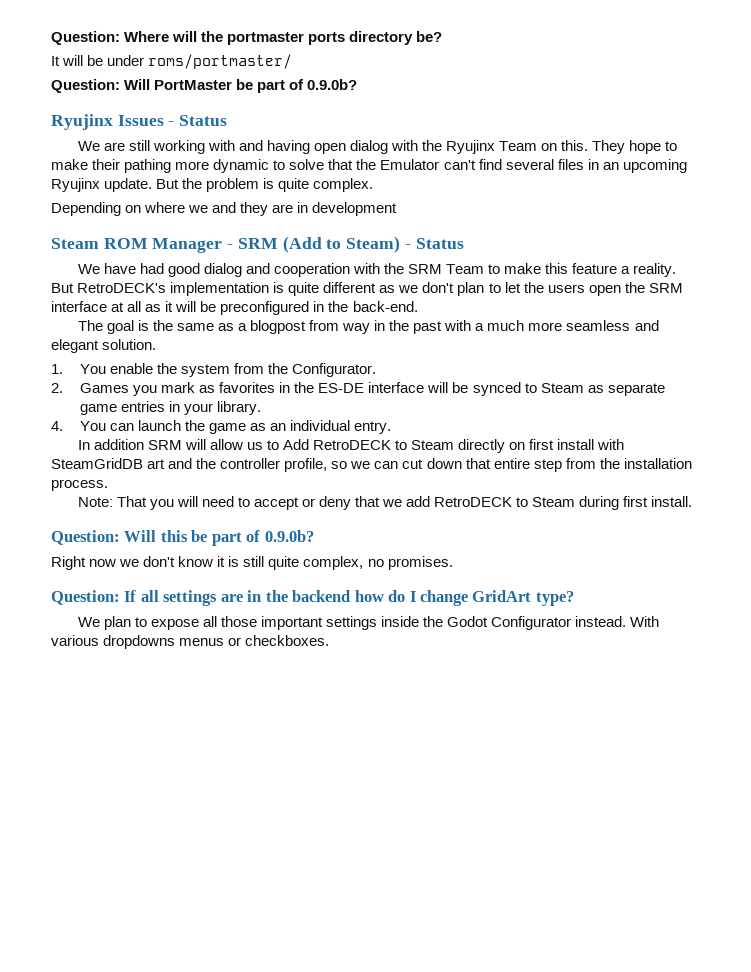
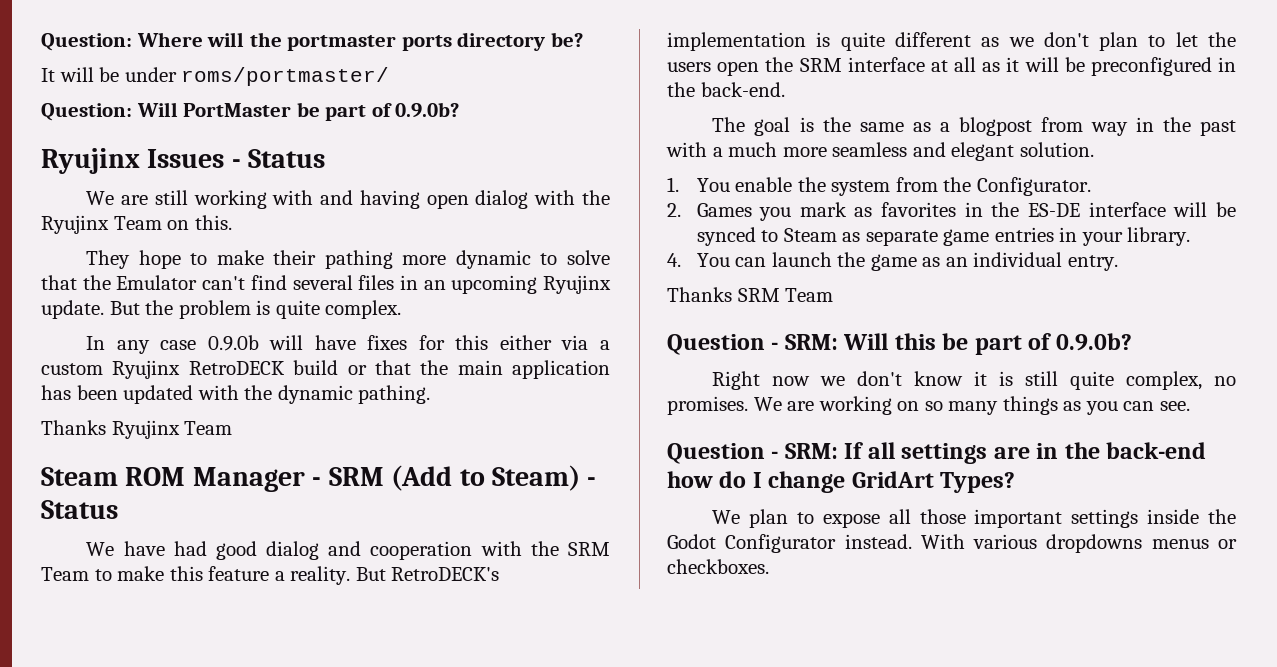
- We are still working with and having open dialog with the Ryujinx Team on this. They hope to make their pathing more dynamic to solve that the Emulator can't find several files in an upcoming Ryujinx update.
+ We are still working with and having open dialog with the Ryujinx Team on this.
+ They hope to make their pathing more dynamic to solve that the Emulator can't find several files in an upcoming Ryujinx update.
- Depending on where we and they are in development
+ In any case 0.9.0b will have fixes for this either via a custom Ryujinx RetroDECK build or that the main application has been updated with the dynamic pathing.
+ Thanks Ryujinx Team
- In addition SRM will allow us to Add RetroDECK to Steam directly on first install with SteamGridDB art and the controller profile, so we can cut down that entire step from the installation process.
- Note: That you will need to accept or deny that we add RetroDECK to Steam during first install.
- Question: Will this be part of 0.9.0b?
+ Thanks SRM Team
+ Question - SRM: Will this be part of 0.9.0b?
- Right now we don't know it is still quite complex, no promises.
- Question: If all settings are in the backend how do I change GridArt type?
+ Right now we don't know it is still quite complex, no promises. We are working on so many things as you can see.
+ Question - SRM: If all settings are in the back-end how do I change GridArt Types?

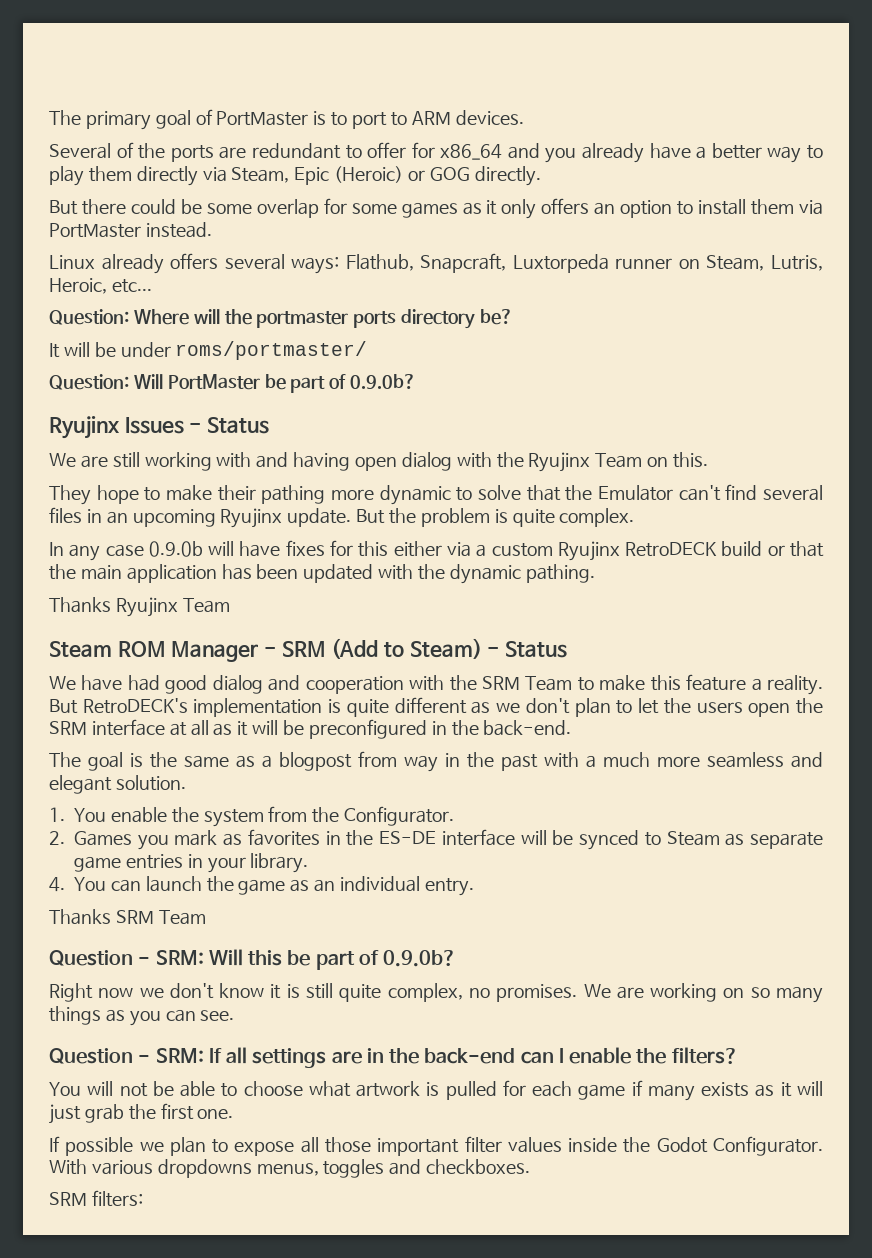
+ The primary goal of PortMaster is to port to ARM devices.
+ Several of the ports are redundant to offer for x86_64 and you already have a better way to play them directly via Steam, Epic (Heroic) or GOG directly.
+ But there could be some overlap for some games as it only offers an option to install them via PortMaster instead.
+ Linux already offers several ways: Flathub, Snapcraft, Luxtorpeda runner on Steam, Lutris, Heroic, etc...
- Question - SRM: If all settings are in the back-end how do I change GridArt Types?
- We plan to expose all those important settings inside the Godot Configurator instead.
+ Question - SRM: If all settings are in the back-end can I enable the filters?
+ You will not be able to choose what artwork is pulled for each game if many exists as it will just grab the first one.
+ If possible we plan to expose all those important filter values inside the Godot Configurator.
- With various dropdowns menus or checkboxes.
+ With various dropdowns menus, toggles and checkboxes.
+ SRM filters:

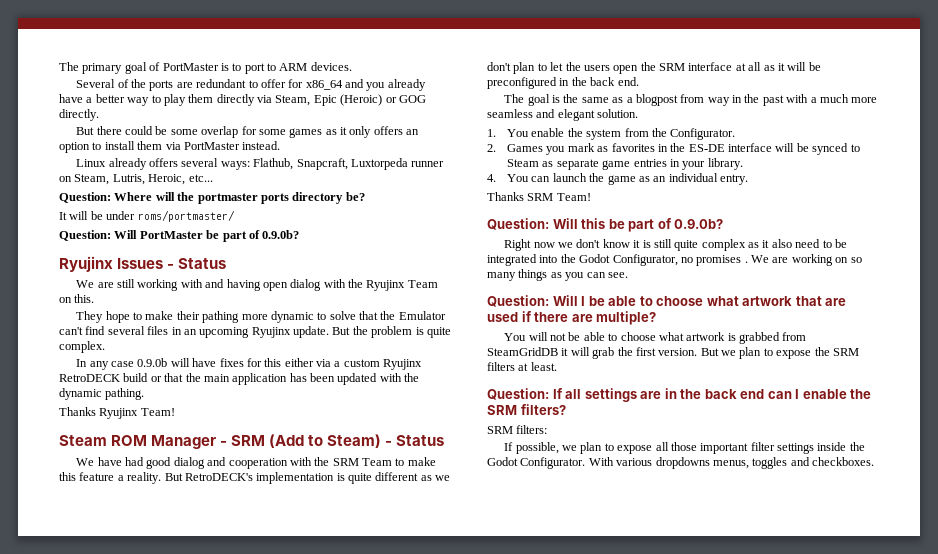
- Thanks Ryujinx Team
+ Thanks Ryujinx Team!
- But RetroDECK's implementation is quite different as we don't plan to let the users open the SRM interface at all as it will be preconfigured in the back-end.
+ But RetroDECK's implementation is quite different as we don't plan to let the users open the SRM interface at all as it will be preconfigured in the back end.
- Thanks SRM Team
- Question - SRM: Will this be part of 0.9.0b?
+ Thanks SRM Team!
+ Question: Will this be part of 0.9.0b?
- Right now we don't know it is still quite complex, no promises.
+ Right now we don't know it is still quite complex as it also need to be integrated into the Godot Configurator, no promises .
- Question - SRM: If all settings are in the back-end can I enable the filters?
+ Question: Will I be able to choose what artwork that are used if there are multiple?
- You will not be able to choose what artwork is pulled for each game if many exists as it will just grab the first one.
- If possible we plan to expose all those important filter values inside the Godot Configurator.
+ You will not be able to choose what artwork is grabbed from SteamGridDB it will grab the first version. But we plan to expose the SRM filters at least.
+ Question: If all settings are in the back end can I enable the SRM filters?
+ SRM filters:
+ If possible, we plan to expose all those important filter settings inside the Godot Configurator.
- SRM filters:

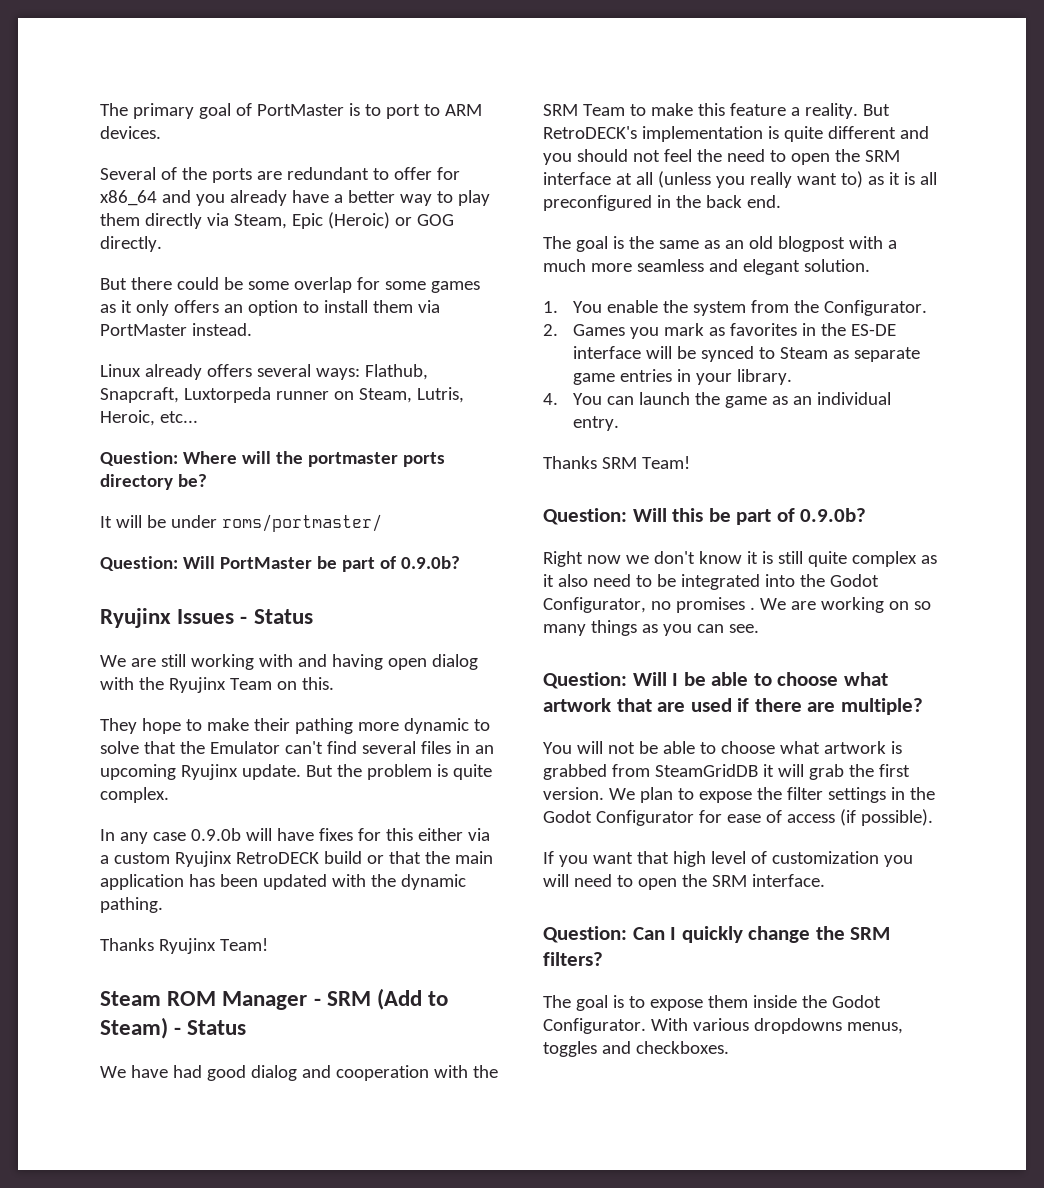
- But RetroDECK's implementation is quite different as we don't plan to let the users open the SRM interface at all as it will be preconfigured in the back end.
+ But RetroDECK's implementation is quite different and you should not feel the need to open the SRM interface at all (unless you really want to) as it is all preconfigured in the back end.
- The goal is the same as a blogpost from way in the past with a much more seamless and elegant solution.
+ The goal is the same as an old blogpost with a much more seamless and elegant solution.
- But we plan to expose the SRM filters at least.
- Question: If all settings are in the back end can I enable the SRM filters?
- SRM filters:
- If possible, we plan to expose all those important filter settings inside the Godot Configurator.
+ We plan to expose the filter settings in the Godot Configurator for ease of access (if possible).
+ If you want that high level of customization you will need to open the SRM interface.
+ Question: Can I quickly change the SRM filters?
+ The goal is to expose them inside the Godot Configurator.

